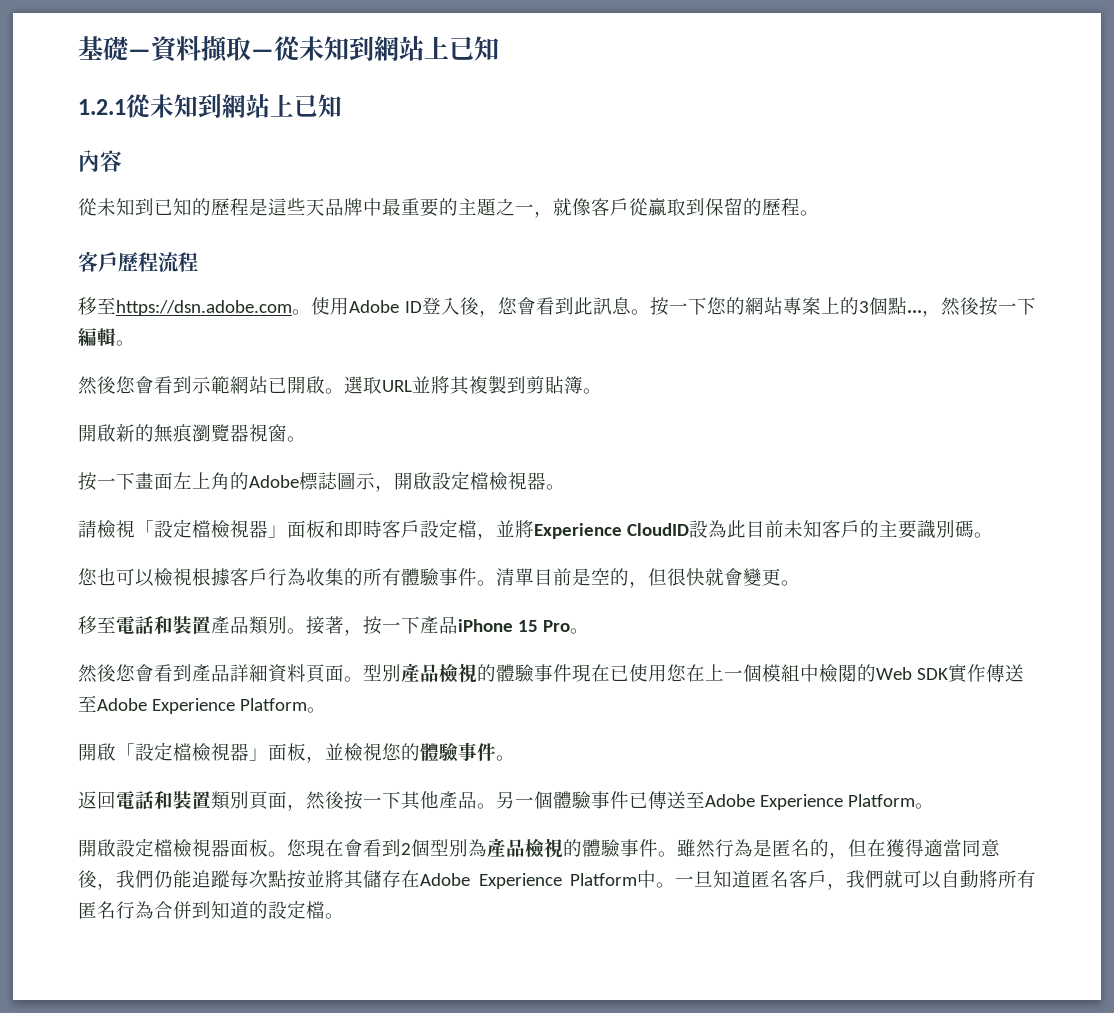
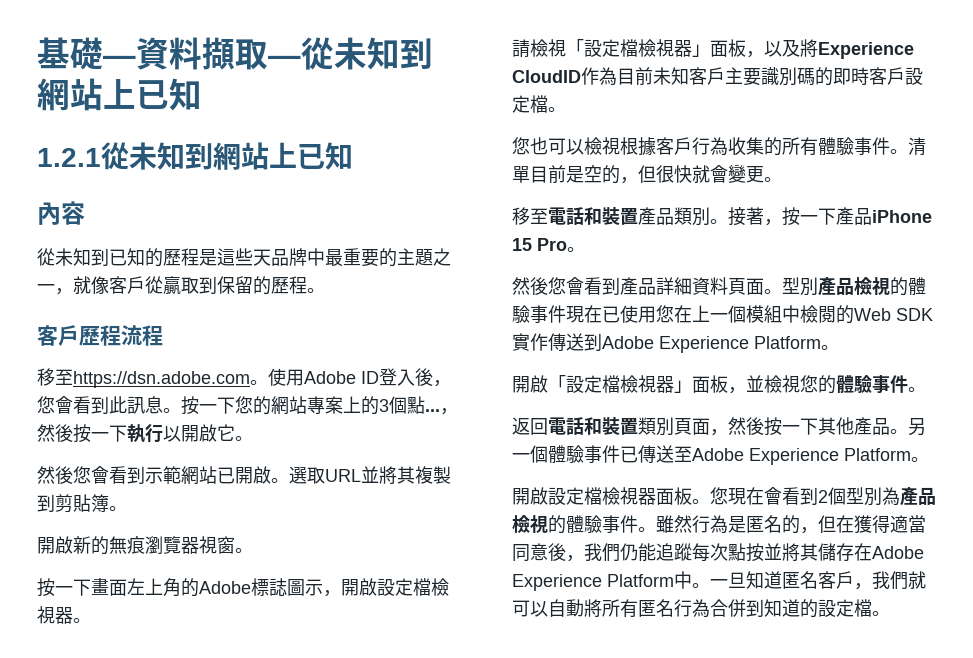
- ，然後按一下編輯。
+ ，然後按一下執行以開啟它。
- 請檢視「設定檔檢視器」面板和即時客戶設定檔，並將Experience CloudID設為此目前未知客戶的主要識別碼。
+ 請檢視「設定檔檢視器」面板，以及將Experience CloudID作為目前未知客戶主要識別碼的即時客戶設定檔。
- 型別產品檢視的體驗事件現在已使用您在上一個模組中檢閱的Web SDK實作傳送至Adobe Experience Platform。
+ 型別產品檢視的體驗事件現在已使用您在上一個模組中檢閱的Web SDK實作傳送到Adobe Experience Platform。

